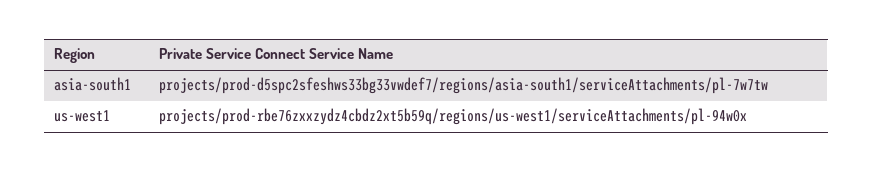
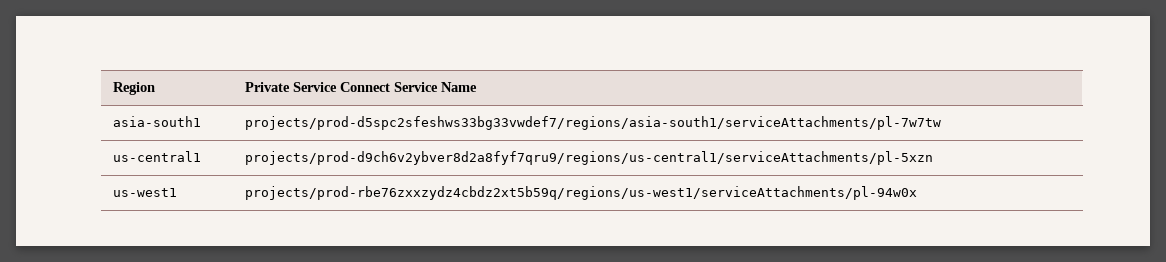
+ us-central1 | projects/prod-d9ch6v2ybver8d2a8fyf7qru9/regions/us-central1/serviceAttachments/pl-5xzn

